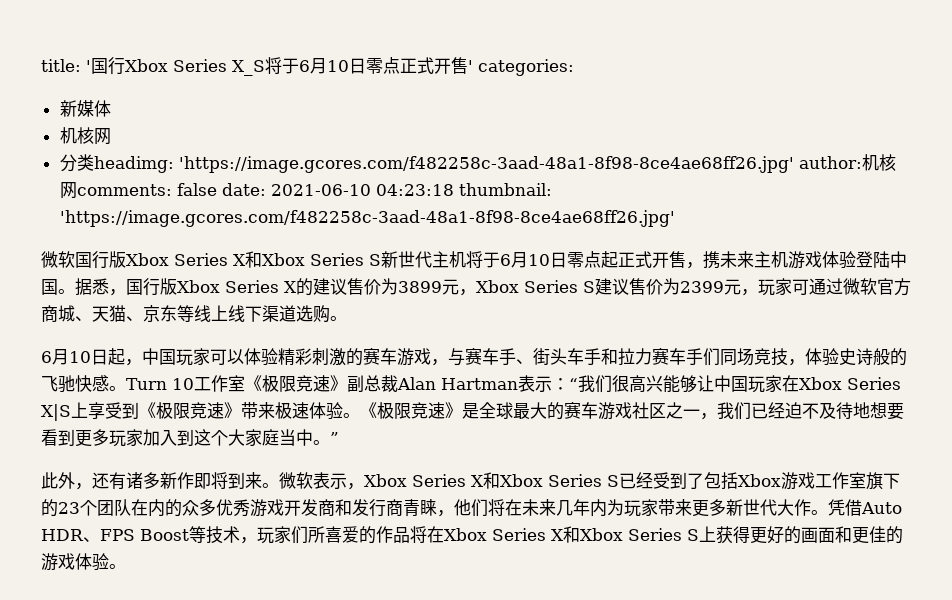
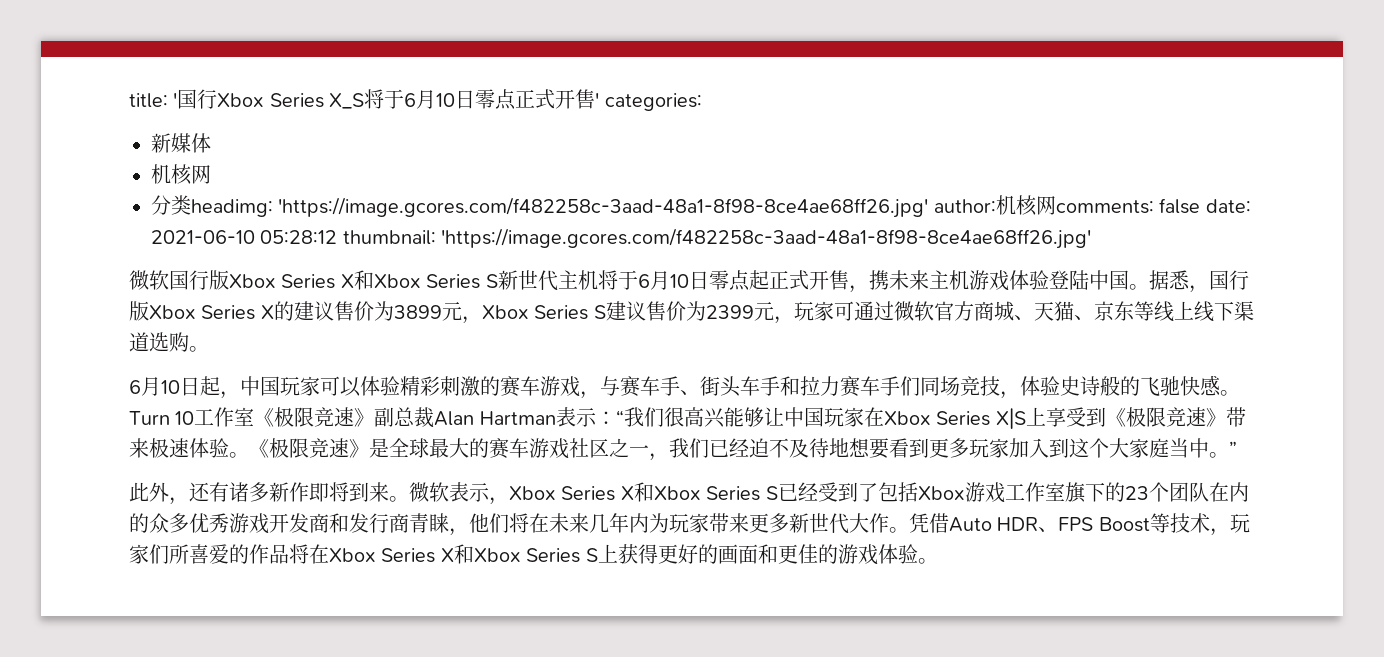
- 分类headimg: 'https://image.gcores.com/f482258c-3aad-48a1-8f98-8ce4ae68ff26.jpg' author:机核网comments: false date: 2021-06-10 04:23:18 thumbnail: 'https://image.gcores.com/f482258c-3aad-48a1-8f98-8ce4ae68ff26.jpg'
+ 分类headimg: 'https://image.gcores.com/f482258c-3aad-48a1-8f98-8ce4ae68ff26.jpg' author:机核网comments: false date: 2021-06-10 05:28:12 thumbnail: 'https://image.gcores.com/f482258c-3aad-48a1-8f98-8ce4ae68ff26.jpg'

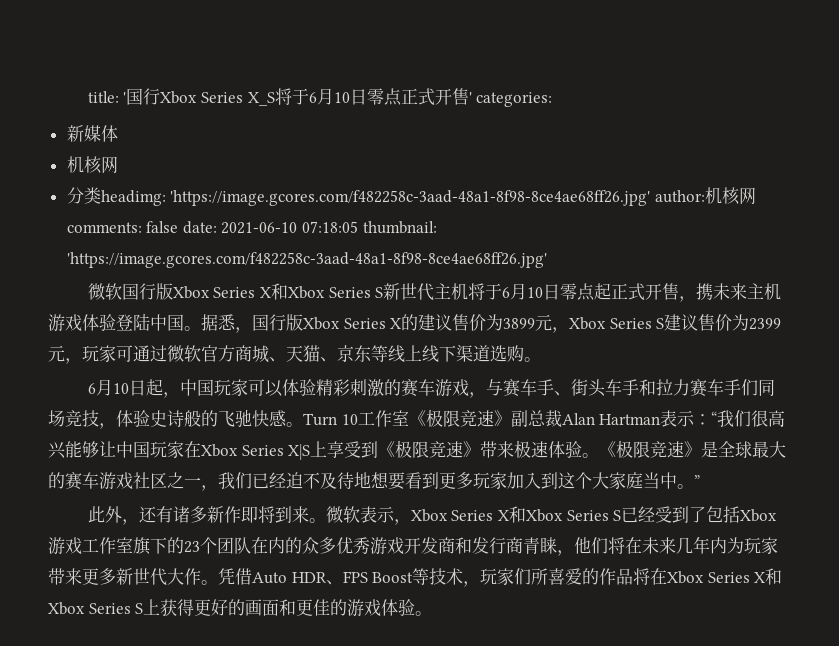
- 分类headimg: 'https://image.gcores.com/f482258c-3aad-48a1-8f98-8ce4ae68ff26.jpg' author:机核网comments: false date: 2021-06-10 05:28:12 thumbnail: 'https://image.gcores.com/f482258c-3aad-48a1-8f98-8ce4ae68ff26.jpg'
+ 分类headimg: 'https://image.gcores.com/f482258c-3aad-48a1-8f98-8ce4ae68ff26.jpg' author:机核网comments: false date: 2021-06-10 07:18:05 thumbnail: 'https://image.gcores.com/f482258c-3aad-48a1-8f98-8ce4ae68ff26.jpg'

